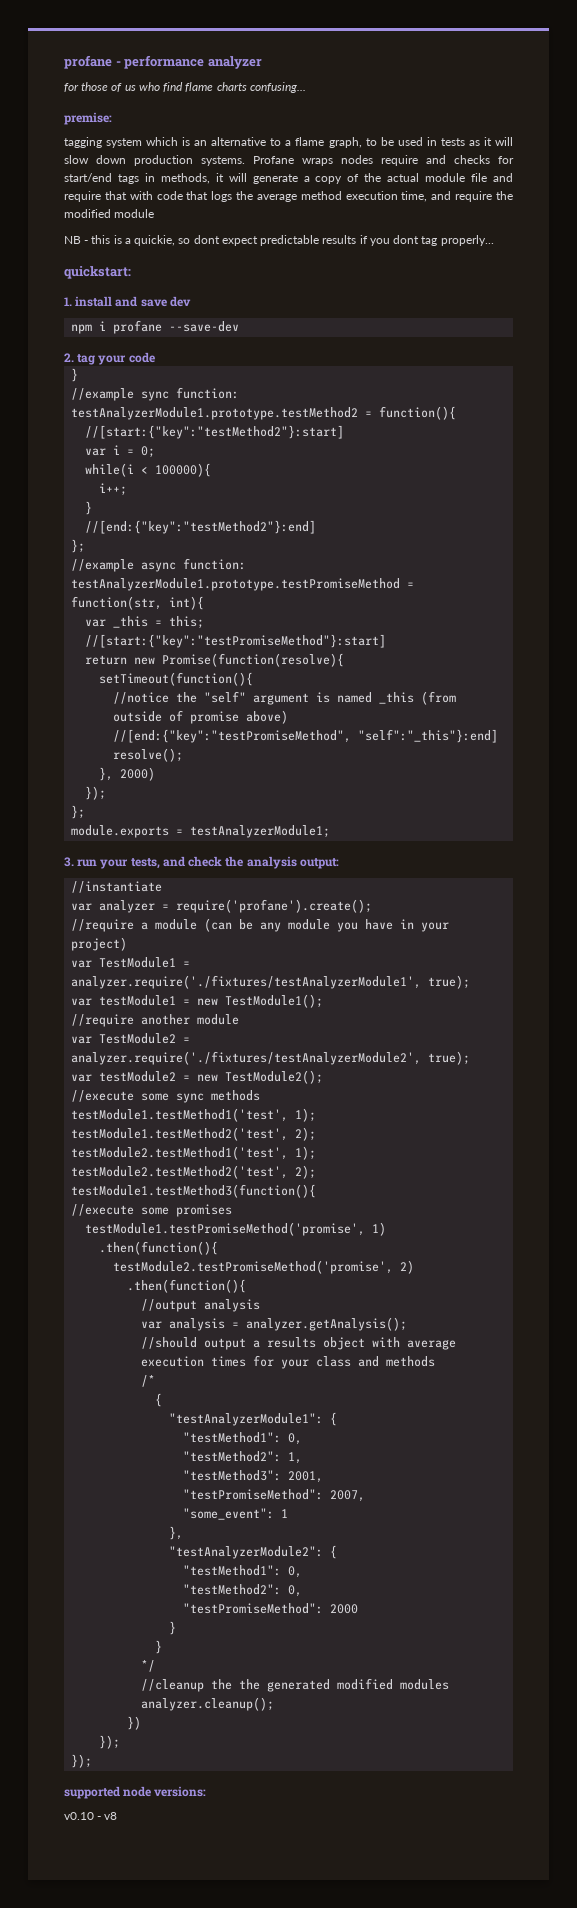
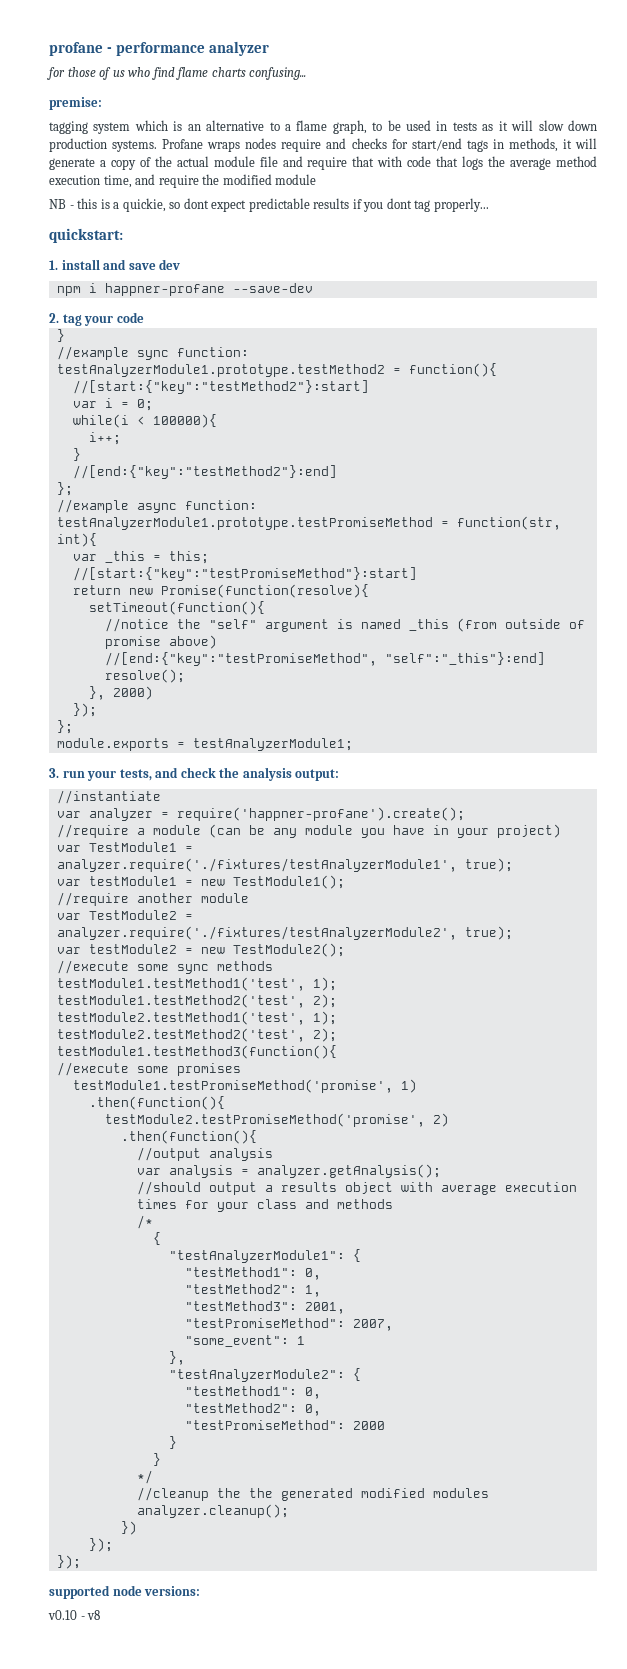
- npm i profane --save-dev
+ npm i happner-profane --save-dev
- var analyzer = require('profane').create();
+ var analyzer = require('happner-profane').create();

